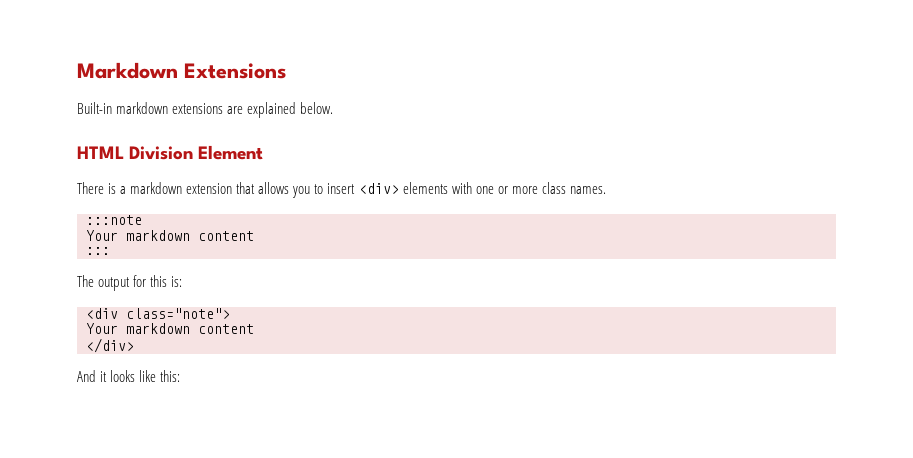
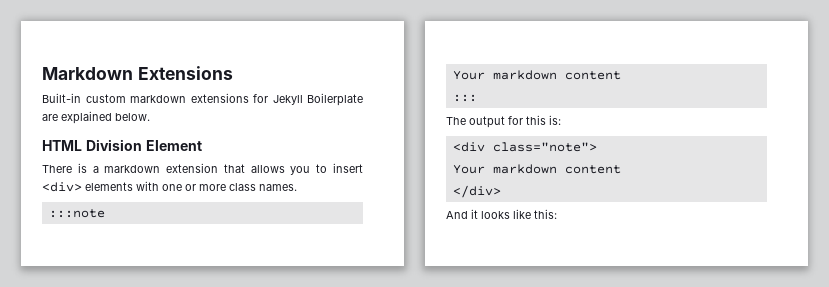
- Built-in markdown extensions are explained below.
+ Built-in custom markdown extensions for Jekyll Boilerplate are explained below.

